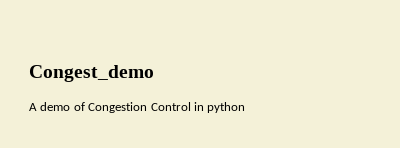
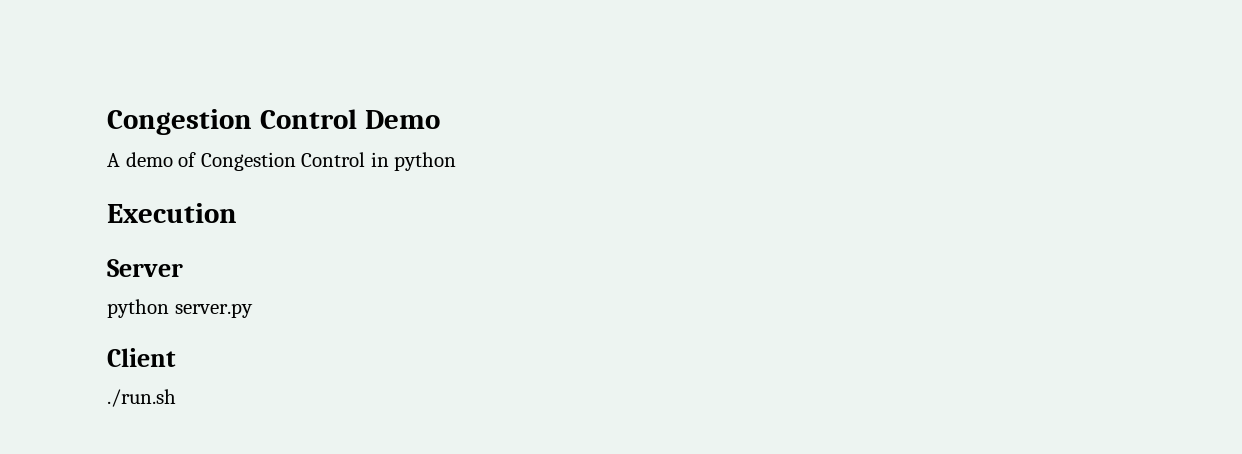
- Congest_demo
+ Congestion Control Demo
+ Execution
+ Server
+ python server.py
+ Client
+ ./run.sh

